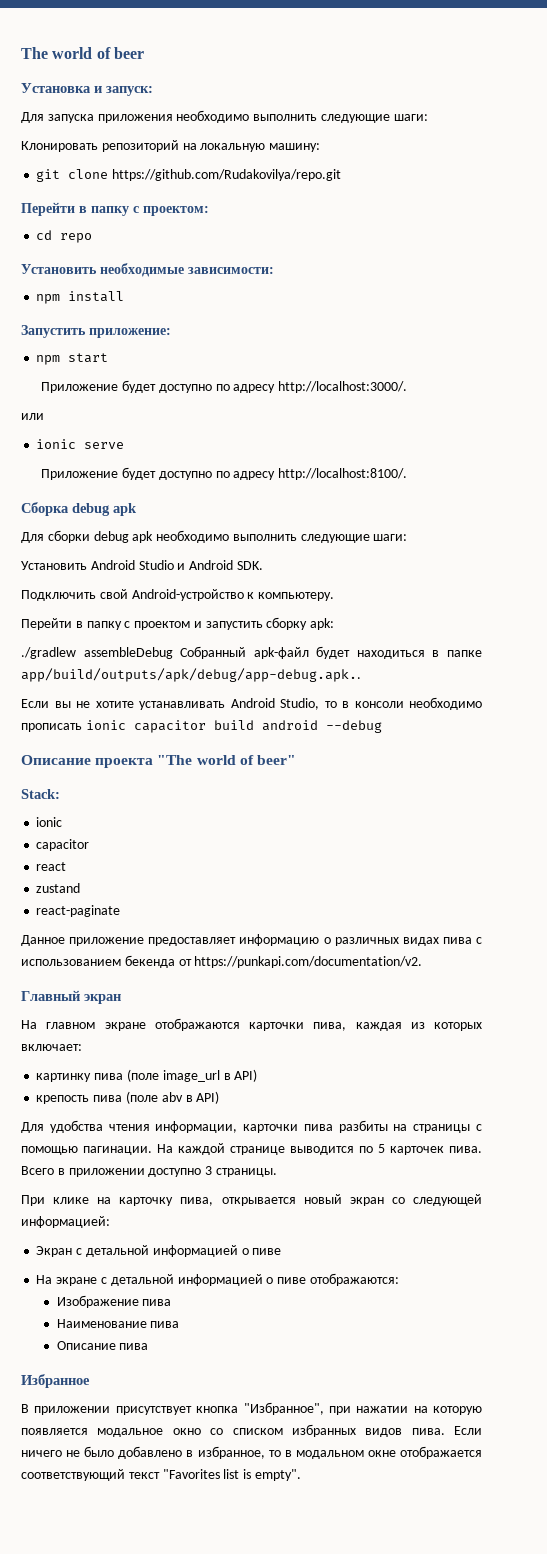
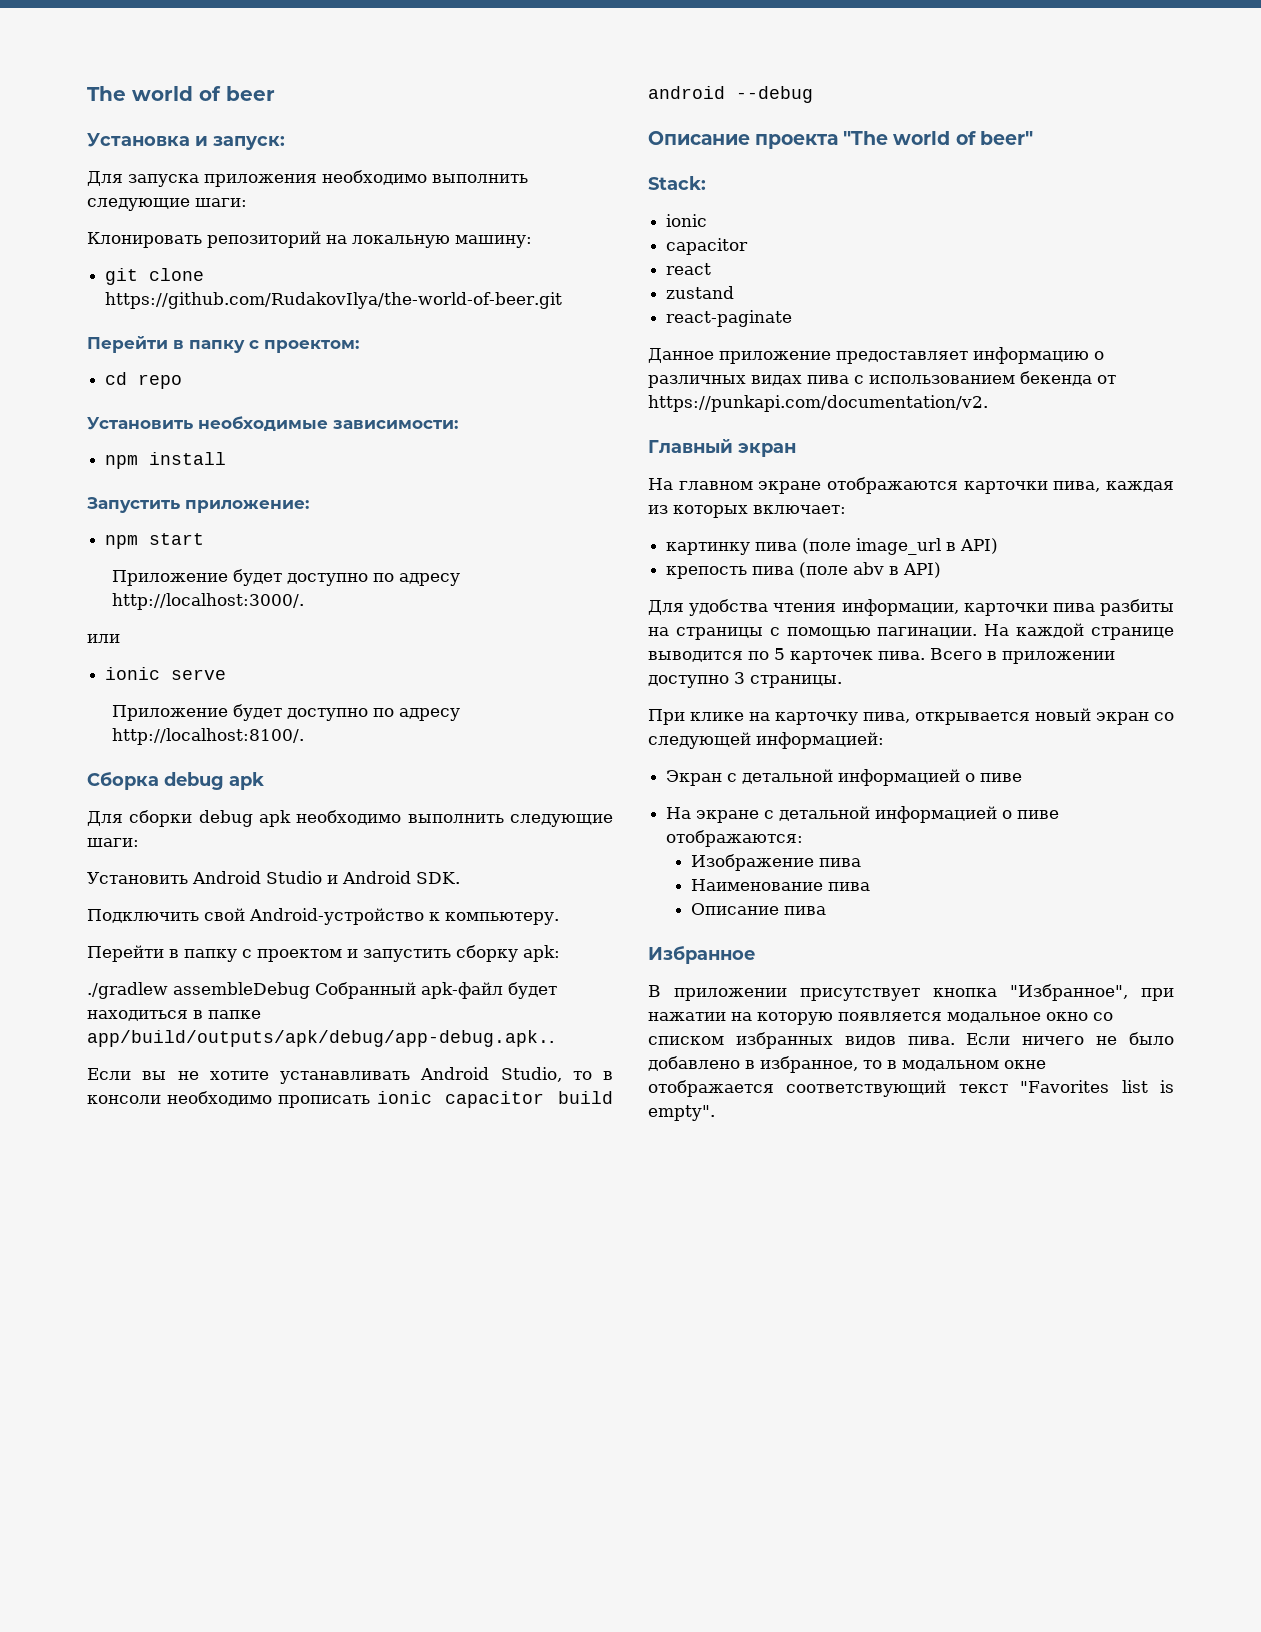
- git clone https://github.com/Rudakovilya/repo.git
+ git clone https://github.com/RudakovIlya/the-world-of-beer.git

